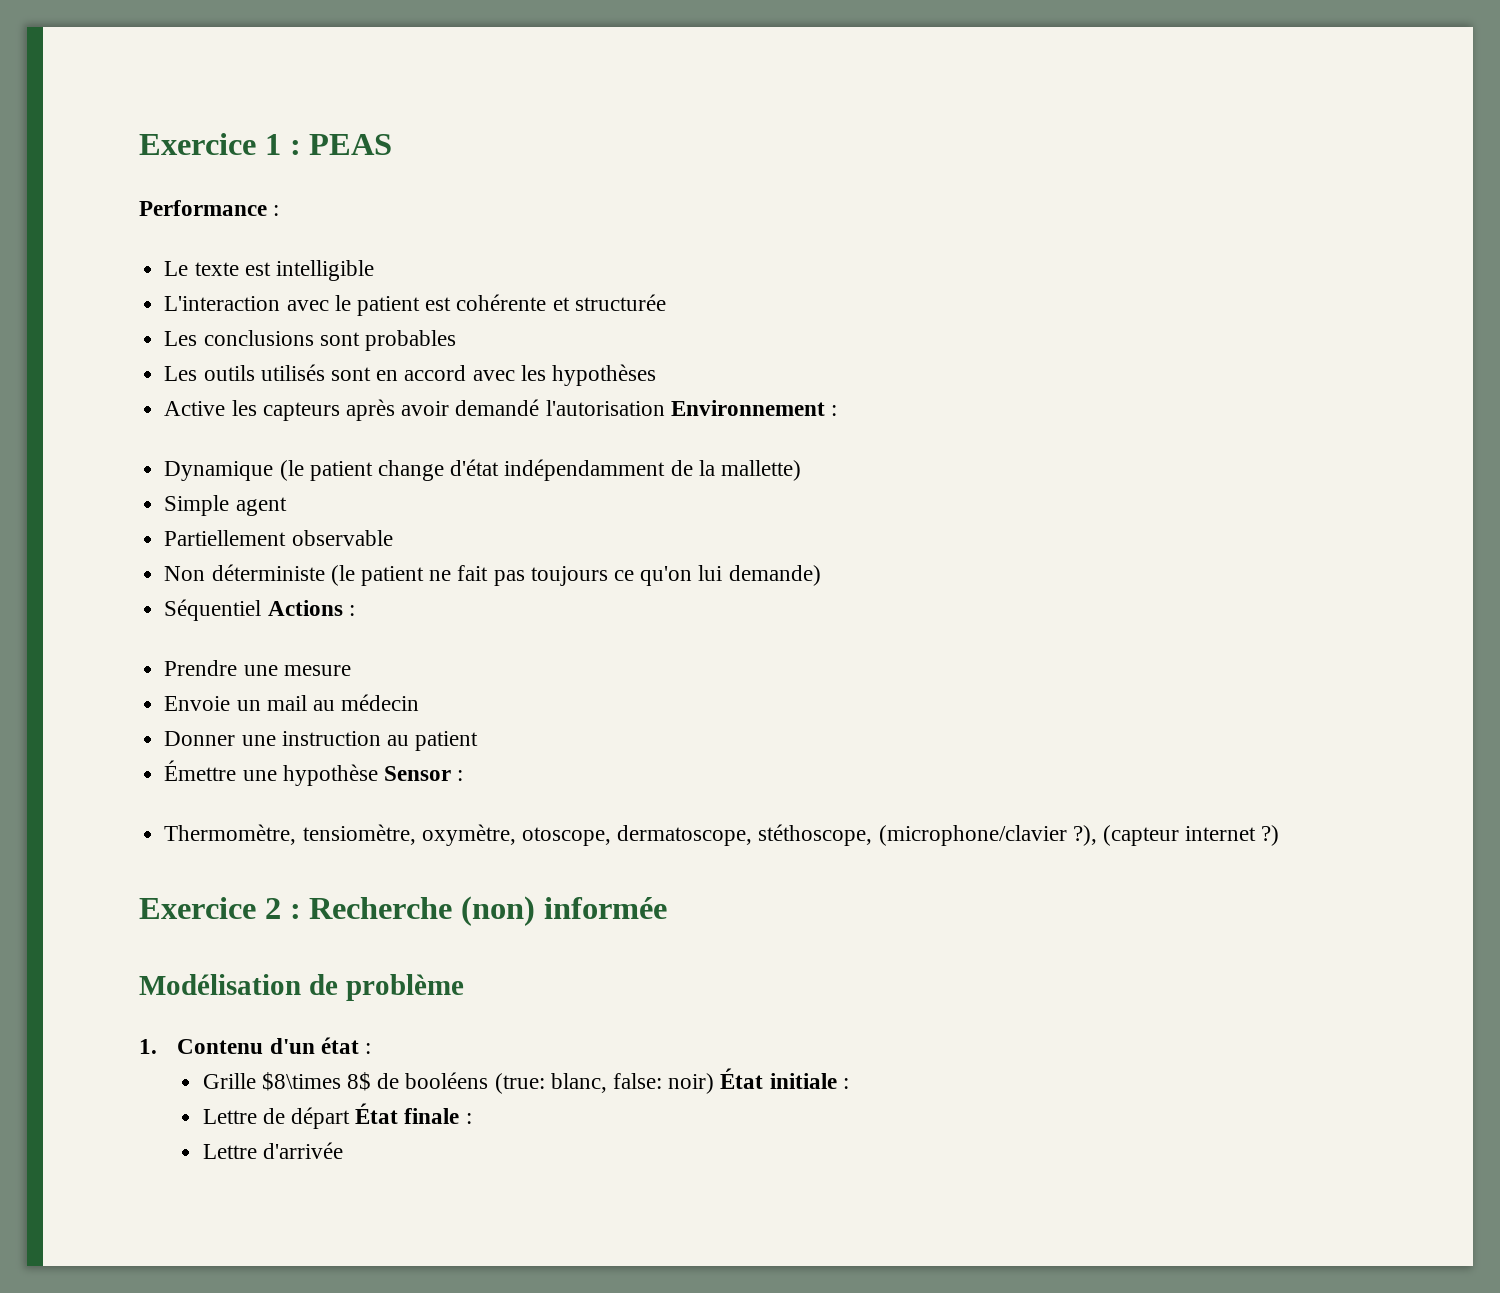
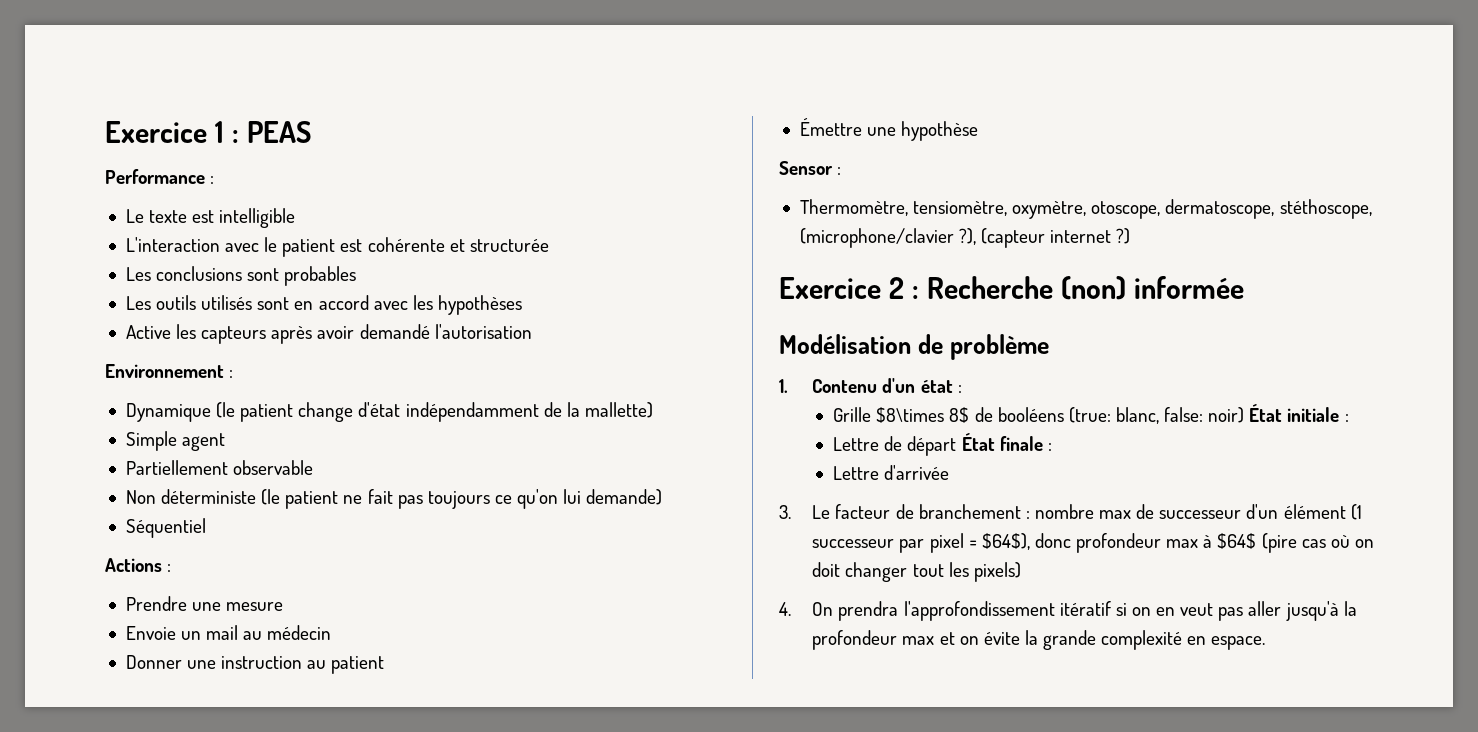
- Active les capteurs après avoir demandé l'autorisation Environnement :
+ Active les capteurs après avoir demandé l'autorisation
+ Environnement :
- Séquentiel Actions :
+ Séquentiel
+ Actions :
- Émettre une hypothèse Sensor :
+ Émettre une hypothèse
+ Sensor :
+ 3. Le facteur de branchement : nombre max de successeur d'un élément (1 successeur par pixel = $64$), donc profondeur max à $64$ (pire cas où on doit changer tout les pixels)
+ 4. On prendra l'approfondissement itératif si on en veut pas aller jusqu'à la profondeur max et on évite la grande complexité en espace.

